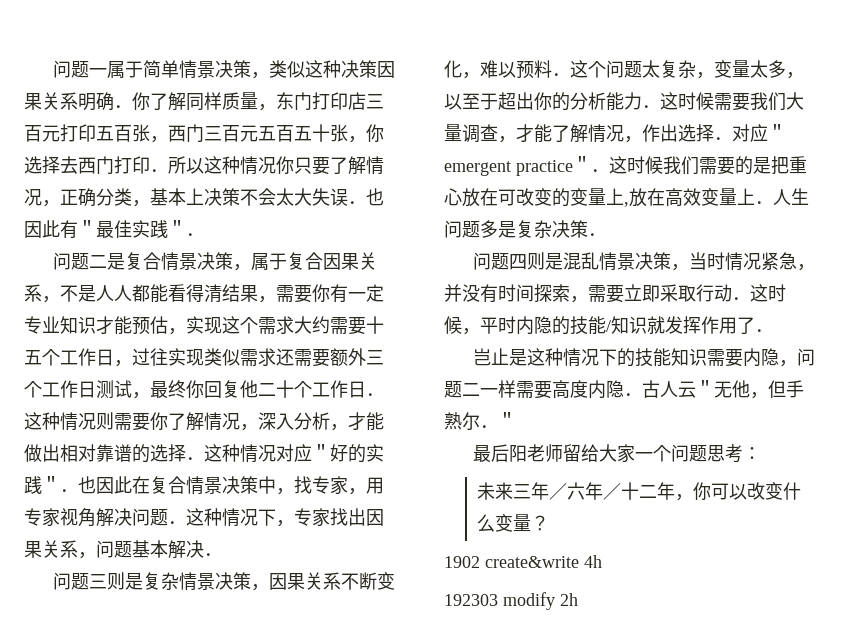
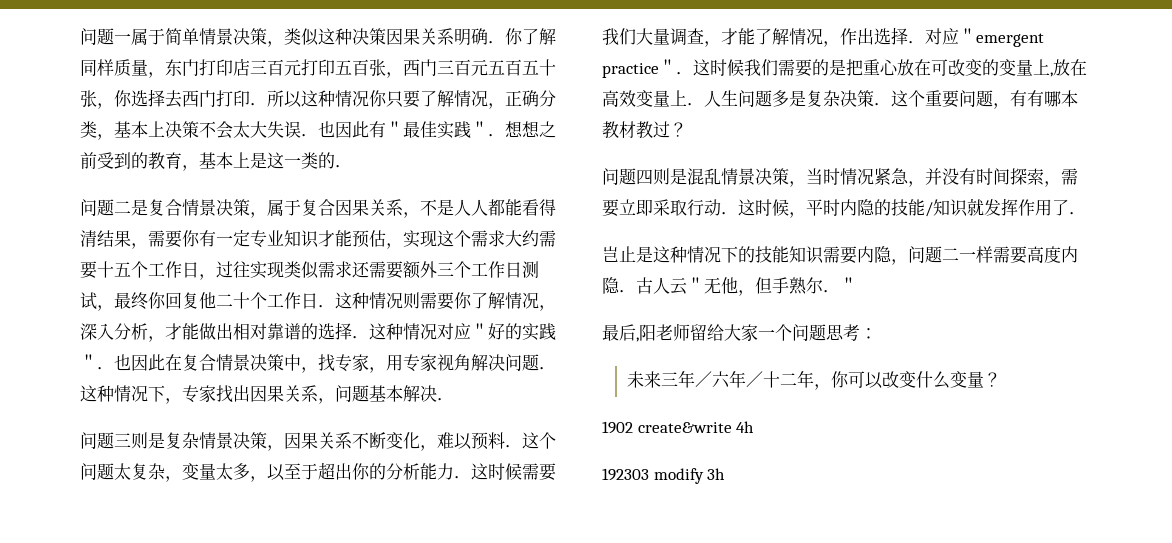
- 问题一属于简单情景决策，类似这种决策因果关系明确．你了解同样质量，东门打印店三百元打印五百张，西门三百元五百五十张，你选择去西门打印．所以这种情况你只要了解情况，正确分类，基本上决策不会太大失误．也因此有＂最佳实践＂．
+ 问题一属于简单情景决策，类似这种决策因果关系明确．你了解同样质量，东门打印店三百元打印五百张，西门三百元五百五十张，你选择去西门打印．所以这种情况你只要了解情况，正确分类，基本上决策不会太大失误．也因此有＂最佳实践＂．想想之前受到的教育，基本上是这一类的．
- 问题三则是复杂情景决策，因果关系不断变化，难以预料．这个问题太复杂，变量太多，以至于超出你的分析能力．这时候需要我们大量调查，才能了解情况，作出选择．对应＂emergent practice＂．这时候我们需要的是把重心放在可改变的变量上,放在高效变量上．人生问题多是复杂决策．
+ 问题三则是复杂情景决策，因果关系不断变化，难以预料．这个问题太复杂，变量太多，以至于超出你的分析能力．这时候需要我们大量调查，才能了解情况，作出选择．对应＂emergent practice＂．这时候我们需要的是把重心放在可改变的变量上,放在高效变量上．人生问题多是复杂决策．这个重要问题，有有哪本教材教过？
- 最后阳老师留给大家一个问题思考：
+ 最后,阳老师留给大家一个问题思考：
- 192303 modify 2h
+ 192303 modify 3h

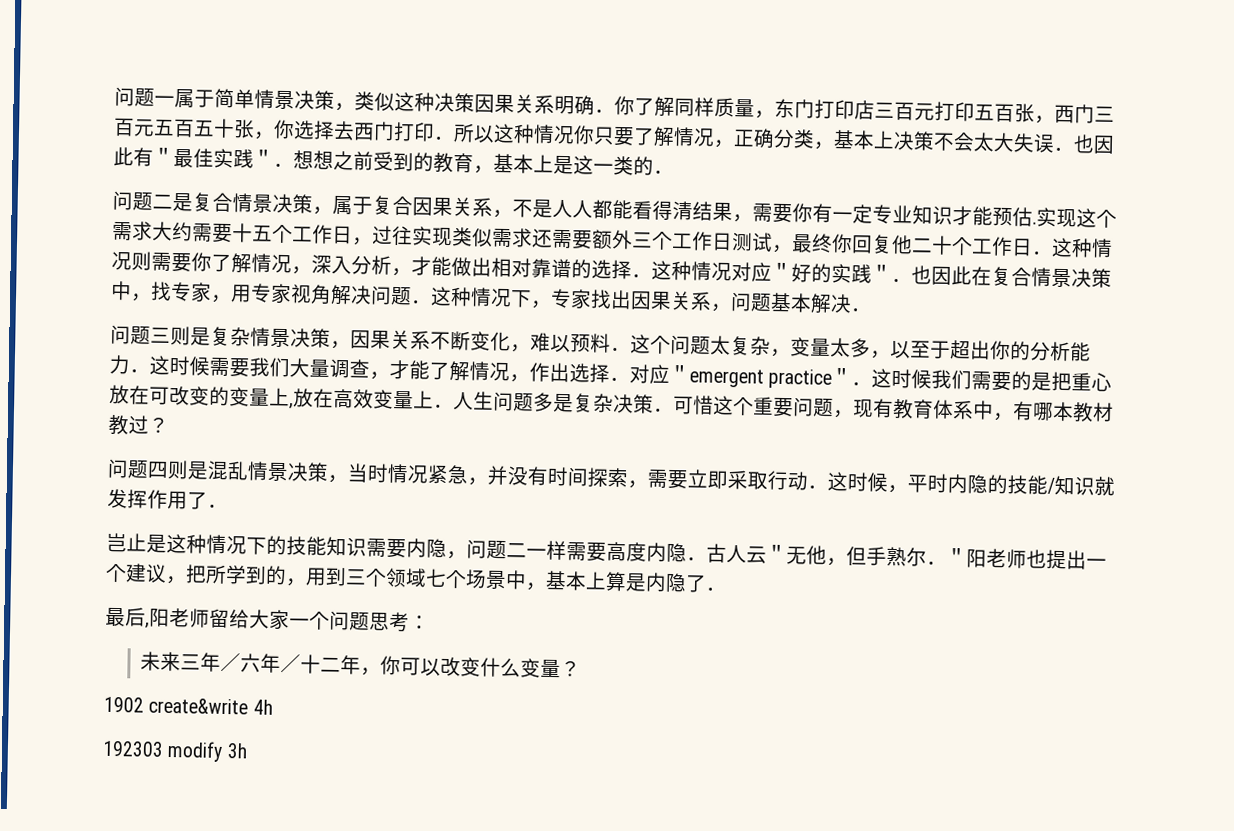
- 问题二是复合情景决策，属于复合因果关系，不是人人都能看得清结果，需要你有一定专业知识才能预估，实现这个需求大约需要十五个工作日，过往实现类似需求还需要额外三个工作日测试，最终你回复他二十个工作日．这种情况则需要你了解情况，深入分析，才能做出相对靠谱的选择．这种情况对应＂好的实践＂．也因此在复合情景决策中，找专家，用专家视角解决问题．这种情况下，专家找出因果关系，问题基本解决．
+ 问题二是复合情景决策，属于复合因果关系，不是人人都能看得清结果，需要你有一定专业知识才能预估.实现这个需求大约需要十五个工作日，过往实现类似需求还需要额外三个工作日测试，最终你回复他二十个工作日．这种情况则需要你了解情况，深入分析，才能做出相对靠谱的选择．这种情况对应＂好的实践＂．也因此在复合情景决策中，找专家，用专家视角解决问题．这种情况下，专家找出因果关系，问题基本解决．
- 问题三则是复杂情景决策，因果关系不断变化，难以预料．这个问题太复杂，变量太多，以至于超出你的分析能力．这时候需要我们大量调查，才能了解情况，作出选择．对应＂emergent practice＂．这时候我们需要的是把重心放在可改变的变量上,放在高效变量上．人生问题多是复杂决策．这个重要问题，有有哪本教材教过？
+ 问题三则是复杂情景决策，因果关系不断变化，难以预料．这个问题太复杂，变量太多，以至于超出你的分析能力．这时候需要我们大量调查，才能了解情况，作出选择．对应＂emergent practice＂．这时候我们需要的是把重心放在可改变的变量上,放在高效变量上．人生问题多是复杂决策．可惜这个重要问题，现有教育体系中，有哪本教材教过？
- 岂止是这种情况下的技能知识需要内隐，问题二一样需要高度内隐．古人云＂无他，但手熟尔．＂
+ 岂止是这种情况下的技能知识需要内隐，问题二一样需要高度内隐．古人云＂无他，但手熟尔．＂阳老师也提出一个建议，把所学到的，用到三个领域七个场景中，基本上算是内隐了．

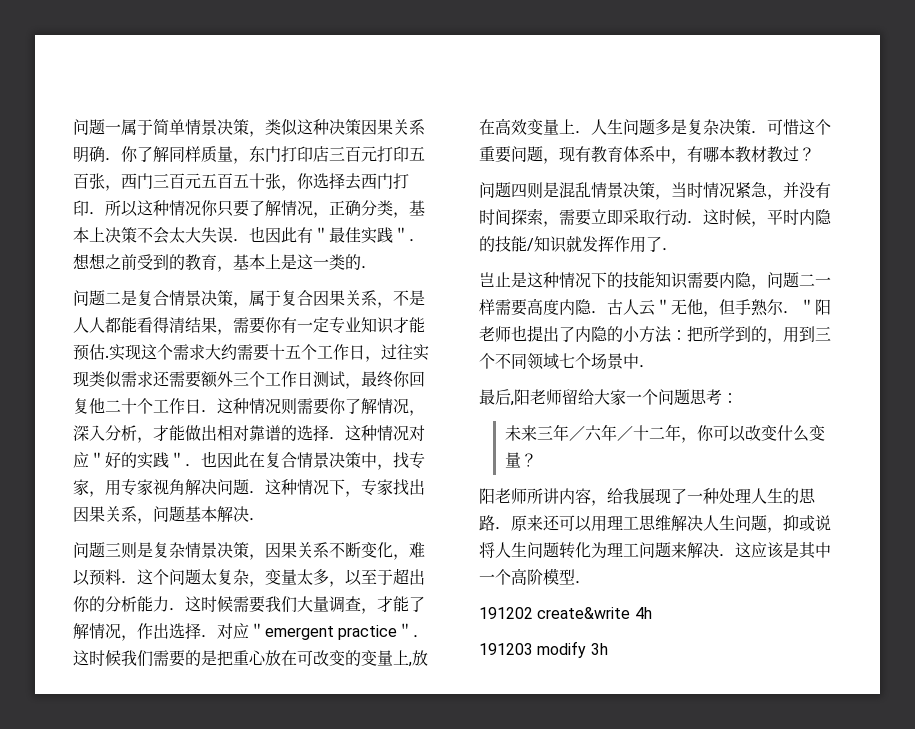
- 岂止是这种情况下的技能知识需要内隐，问题二一样需要高度内隐．古人云＂无他，但手熟尔．＂阳老师也提出一个建议，把所学到的，用到三个领域七个场景中，基本上算是内隐了．
+ 岂止是这种情况下的技能知识需要内隐，问题二一样需要高度内隐．古人云＂无他，但手熟尔．＂阳老师也提出了内隐的小方法：把所学到的，用到三个不同领域七个场景中．
- 1902 create&write 4h
+ 阳老师所讲内容，给我展现了一种处理人生的思路．原来还可以用理工思维解决人生问题，抑或说将人生问题转化为理工问题来解决．这应该是其中一个高阶模型．
+ 191202 create&write 4h
- 192303 modify 3h
+ 191203 modify 3h

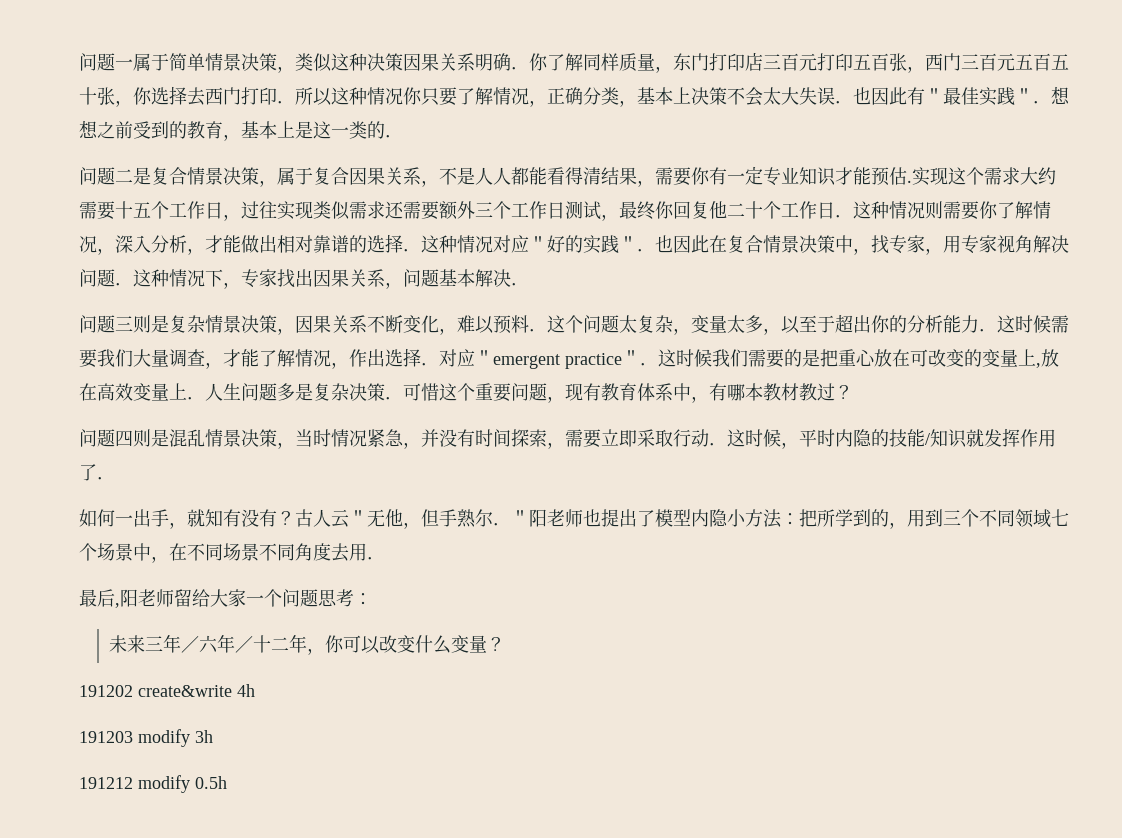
- 岂止是这种情况下的技能知识需要内隐，问题二一样需要高度内隐．古人云＂无他，但手熟尔．＂阳老师也提出了内隐的小方法：把所学到的，用到三个不同领域七个场景中．
+ 如何一出手，就知有没有？古人云＂无他，但手熟尔．＂阳老师也提出了模型内隐小方法：把所学到的，用到三个不同领域七个场景中，在不同场景不同角度去用．
- 阳老师所讲内容，给我展现了一种处理人生的思路．原来还可以用理工思维解决人生问题，抑或说将人生问题转化为理工问题来解决．这应该是其中一个高阶模型．
+ 191212 modify 0.5h

